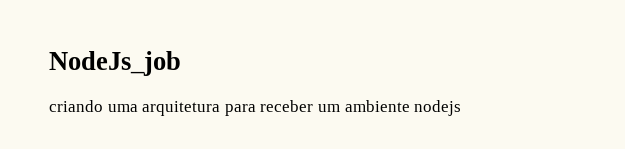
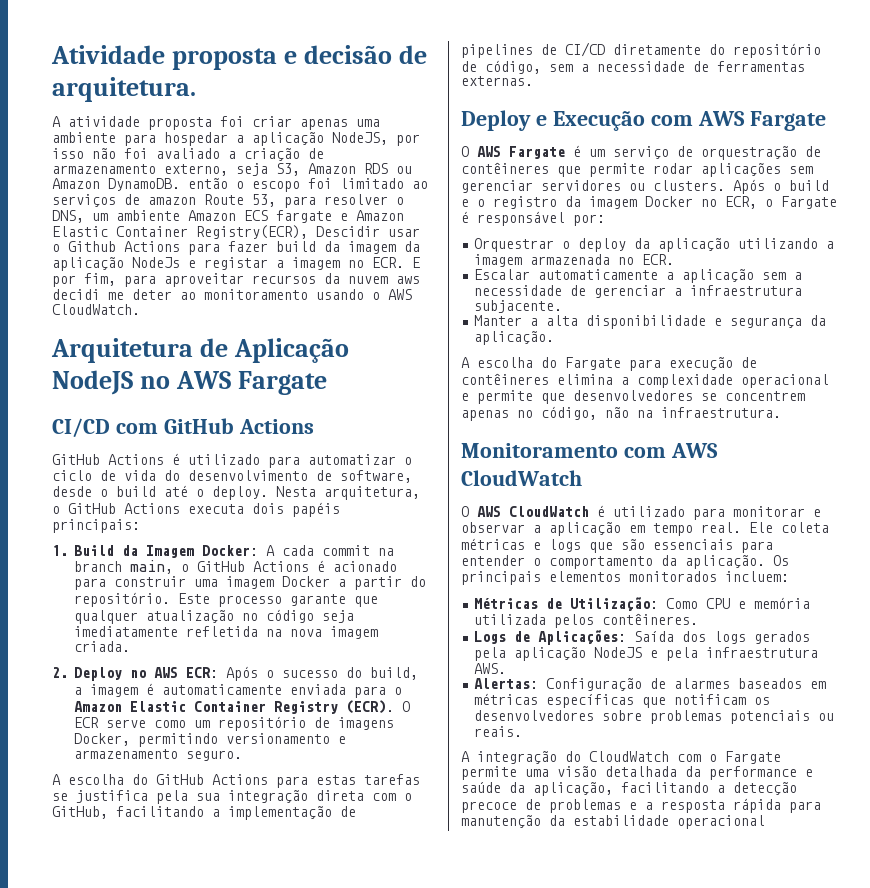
- NodeJs_job
- criando uma arquitetura para receber um ambiente nodejs
+ Atividade proposta e decisão de arquitetura.
+ A atividade proposta foi criar apenas uma ambiente para hospedar a aplicação NodeJS, por isso não foi avaliado a criação de armazenamento externo, seja S3, Amazon RDS ou Amazon DynamoDB. então o escopo foi limitado ao serviços de amazon Route 53, para resolver o DNS, um ambiente Amazon ECS fargate e Amazon Elastic Container Registry(ECR), Descidir usar o Github Actions para fazer build da imagem da aplicação NodeJs e registar a imagem no ECR. E por fim, para aproveitar recursos da nuvem aws decidi me deter ao monitoramento usando o AWS CloudWatch.
+ Arquitetura de Aplicação NodeJS no AWS Fargate
+ CI/CD com GitHub Actions
+ GitHub Actions é utilizado para automatizar o ciclo de vida do desenvolvimento de software, desde o build até o deploy. Nesta arquitetura, o GitHub Actions executa dois papéis principais:
+ 1. Build da Imagem Docker: A cada commit na branch main, o GitHub Actions é acionado para construir uma imagem Docker a partir do repositório. Este processo garante que qualquer atualização no código seja imediatamente refletida na nova imagem criada.
+ 2. Deploy no AWS ECR: Após o sucesso do build, a imagem é automaticamente enviada para o Amazon Elastic Container Registry (ECR). O ECR serve como um repositório de imagens Docker, permitindo versionamento e armazenamento seguro.
+ A escolha do GitHub Actions para estas tarefas se justifica pela sua integração direta com o GitHub, facilitando a implementação de pipelines de CI/CD diretamente do repositório de código, sem a necessidade de ferramentas externas.
+ Deploy e Execução com AWS Fargate
+ O AWS Fargate é um serviço de orquestração de contêineres que permite rodar aplicações sem gerenciar servidores ou clusters. Após o build e o registro da imagem Docker no ECR, o Fargate é responsável por:
+ Orquestrar o deploy da aplicação utilizando a imagem armazenada no ECR.
+ Escalar automaticamente a aplicação sem a necessidade de gerenciar a infraestrutura subjacente.
+ Manter a alta disponibilidade e segurança da aplicação.
+ A escolha do Fargate para execução de contêineres elimina a complexidade operacional e permite que desenvolvedores se concentrem apenas no código, não na infraestrutura.
+ Monitoramento com AWS CloudWatch
+ O AWS CloudWatch é utilizado para monitorar e observar a aplicação em tempo real. Ele coleta métricas e logs que são essenciais para entender o comportamento da aplicação. Os principais elementos monitorados incluem:
+ Métricas de Utilização: Como CPU e memória utilizada pelos contêineres.
+ Logs de Aplicações: Saída dos logs gerados pela aplicação NodeJS e pela infraestrutura AWS.
+ Alertas: Configuração de alarmes baseados em métricas específicas que notificam os desenvolvedores sobre problemas potenciais ou reais.
+ A integração do CloudWatch com o Fargate permite uma visão detalhada da performance e saúde da aplicação, facilitando a detecção precoce de problemas e a resposta rápida para manutenção da estabilidade operacional

